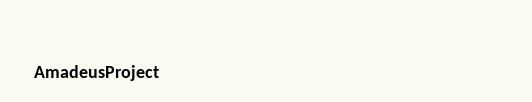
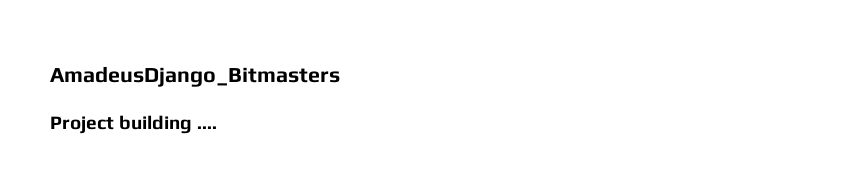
- AmadeusProject
+ AmadeusDjango_Bitmasters
+ Project building ....

